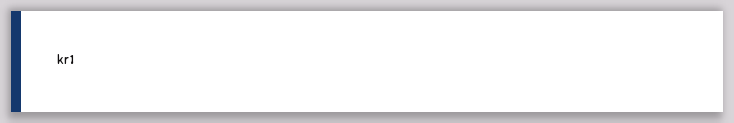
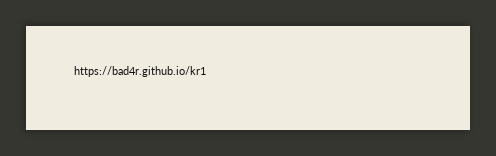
- kr1
+ https://bad4r.github.io/kr1

